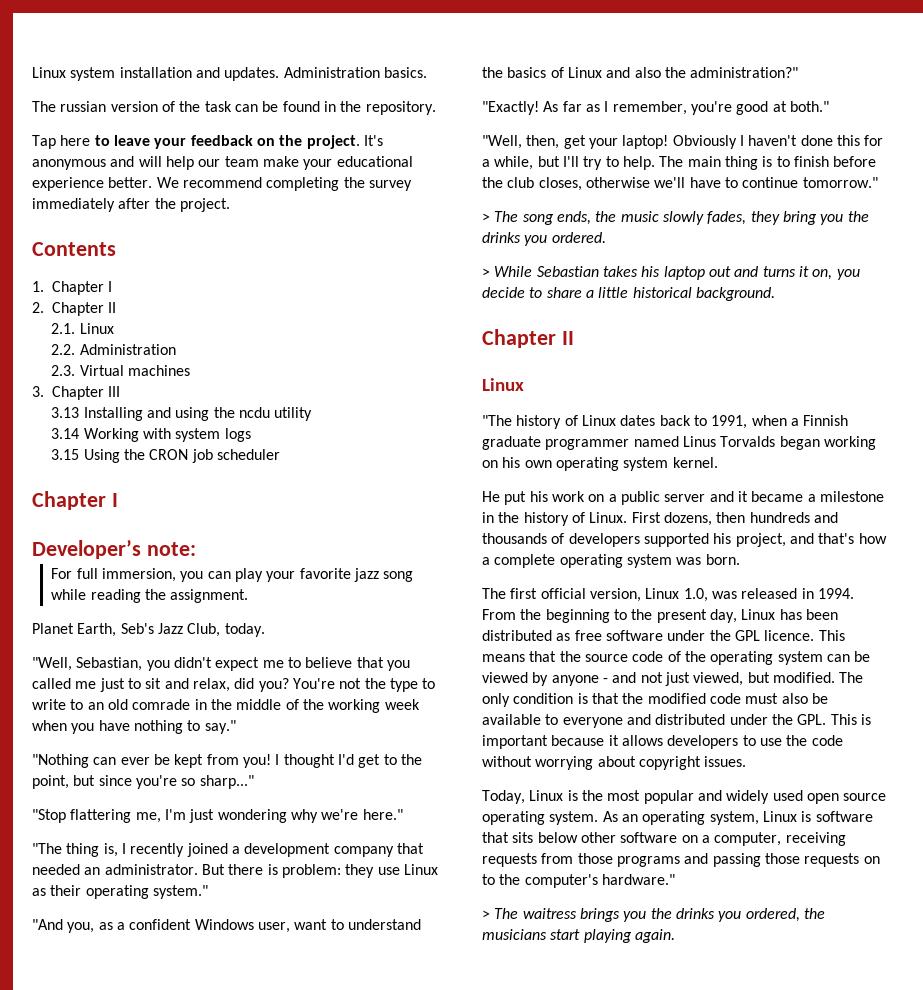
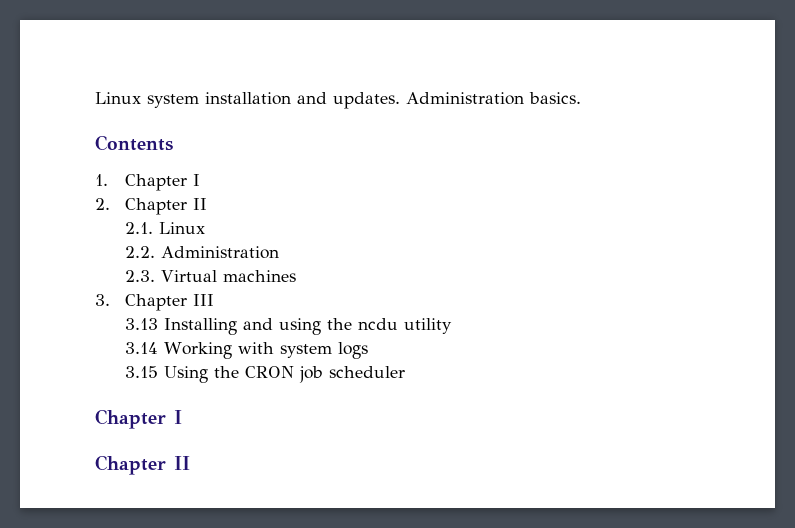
- The russian version of the task can be found in the repository.
- Tap here to leave your feedback on the project. It's anonymous and will help our team make your educational experience better. We recommend completing the survey immediately after the project.
  3.15 Using the CRON job scheduler
  Chapter I
- Developer’s note:
- For full immersion, you can play your favorite jazz song while reading the assignment.
- Planet Earth, Seb's Jazz Club, today.
- "Well, Sebastian, you didn't expect me to believe that you called me just to sit and relax, did you? You're not the type to write to an old comrade in the middle of the working week when you have nothing to say."
- "Nothing can ever be kept from you! I thought I'd get to the point, but since you're so sharp..."
- "Stop flattering me, I'm just wondering why we're here."
- "The thing is, I recently joined a development company that needed an administrator. But there is problem: they use Linux as their operating system."
- "And you, as a confident Windows user, want to understand the basics of Linux and also the administration?"
- "Exactly! As far as I remember, you're good at both."
- "Well, then, get your laptop! Obviously I haven't done this for a while, but I'll try to help. The main thing is to finish before the club closes, otherwise we'll have to continue tomorrow."
- > The song ends, the music slowly fades, they bring you the drinks you ordered.
- > While Sebastian takes his laptop out and turns it on, you decide to share a little historical background.
  Chapter II
- Linux
- "The history of Linux dates back to 1991, when a Finnish graduate programmer named Linus Torvalds began working on his own operating system kernel.
- He put his work on a public server and it became a milestone in the history of Linux. First dozens, then hundreds and thousands of developers supported his project, and that's how a complete operating system was born.
- The first official version, Linux 1.0, was released in 1994. From the beginning to the present day, Linux has been distributed as free software under the GPL licence. This means that the source code of the operating system can be viewed by anyone - and not just viewed, but modified. The only condition is that the modified code must also be available to everyone and distributed under the GPL. This is important because it allows developers to use the code without worrying about copyright issues.
- Today, Linux is the most popular and widely used open source operating system. As an operating system, Linux is software that sits below other software on a computer, receiving requests from those programs and passing those requests on to the computer's hardware."
- > The waitress brings you the drinks you ordered, the musicians start playing again.

